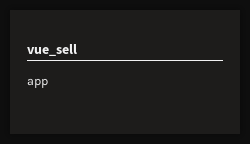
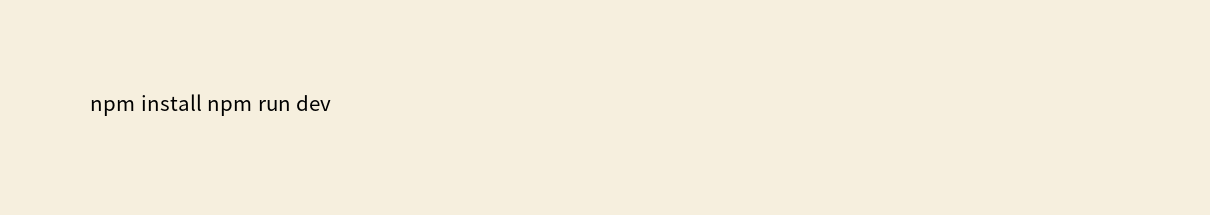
- vue_sell
- app
+ npm install npm run dev

